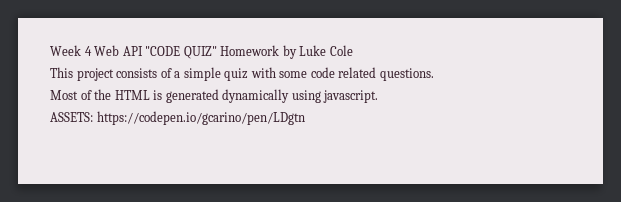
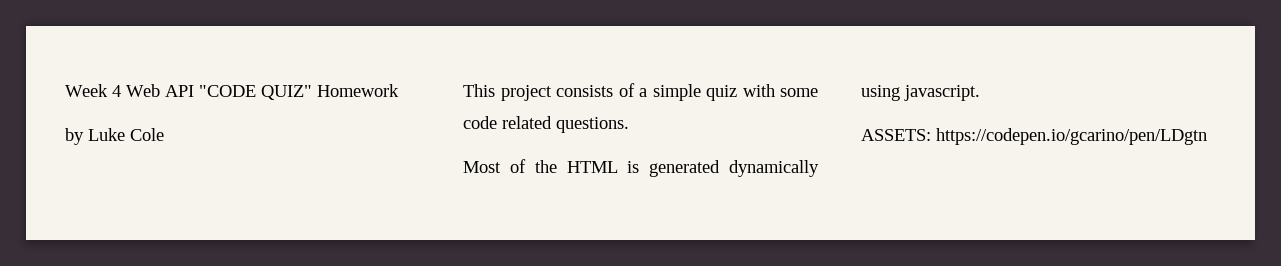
- Week 4 Web API "CODE QUIZ" Homework by Luke Cole
+ Week 4 Web API "CODE QUIZ" Homework
+ by Luke Cole

